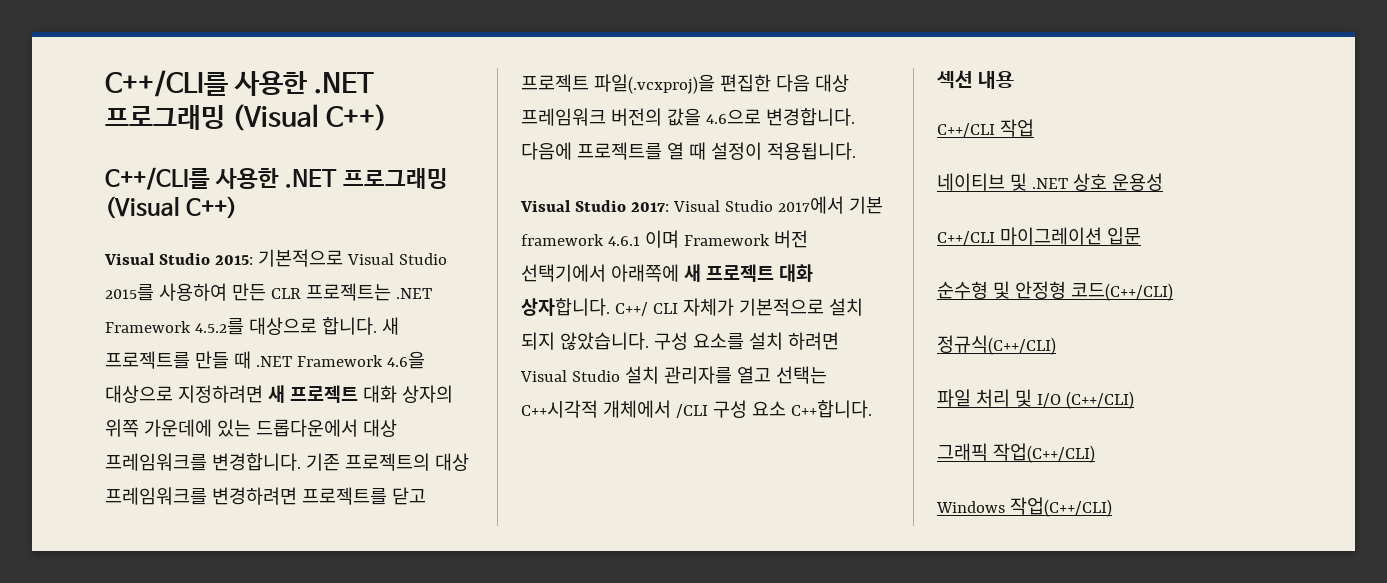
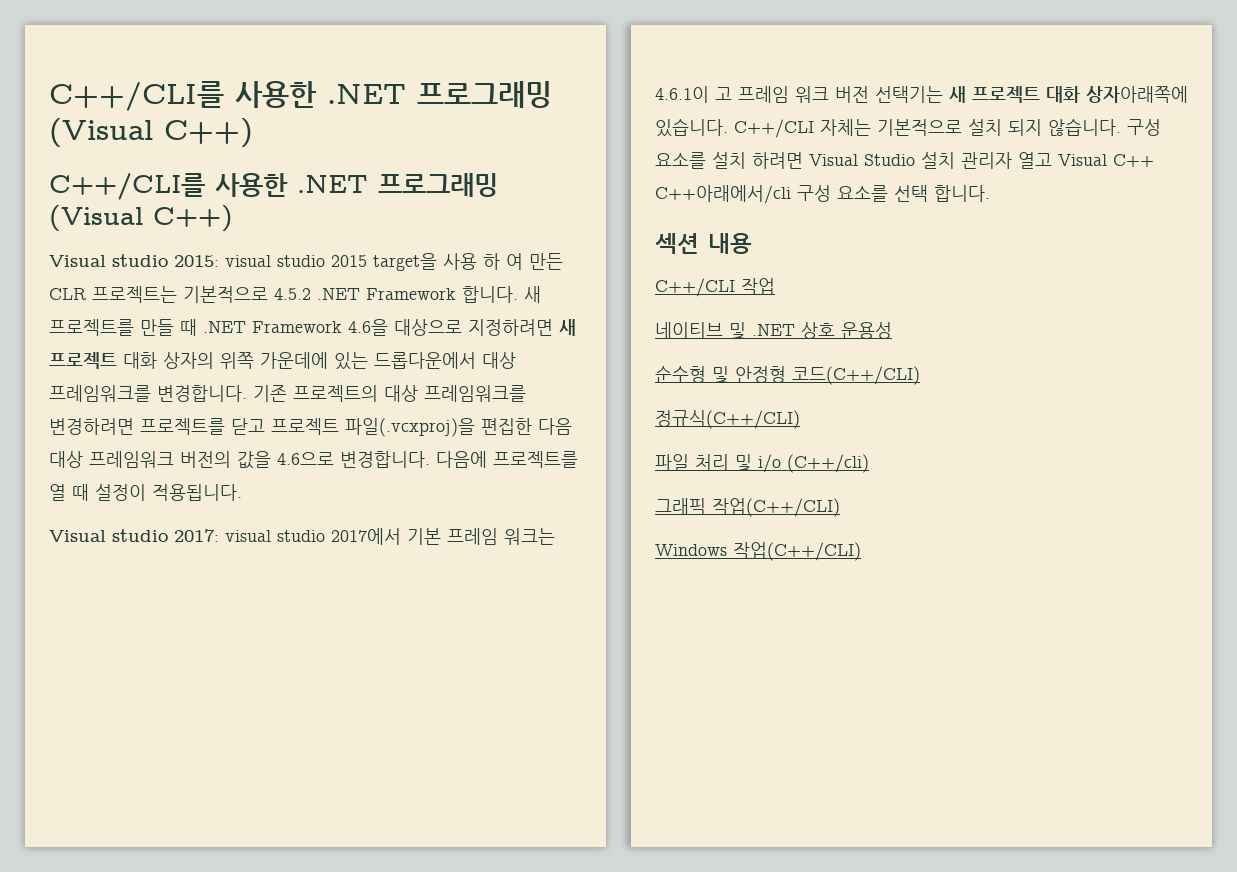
- Visual Studio 2015: 기본적으로 Visual Studio 2015를 사용하여 만든 CLR 프로젝트는 .NET Framework 4.5.2를 대상으로 합니다.
+ Visual studio 2015: visual studio 2015 target을 사용 하 여 만든 CLR 프로젝트는 기본적으로 4.5.2 .NET Framework 합니다.
- Visual Studio 2017: Visual Studio 2017에서 기본 framework 4.6.1 이며 Framework 버전 선택기에서 아래쪽에 새 프로젝트 대화 상자합니다. C++/ CLI 자체가 기본적으로 설치 되지 않았습니다.
+ Visual studio 2017: visual studio 2017에서 기본 프레임 워크는 4.6.1이 고 프레임 워크 버전 선택기는 새 프로젝트 대화 상자아래쪽에 있습니다. C++/CLI 자체는 기본적으로 설치 되지 않습니다.
- 구성 요소를 설치 하려면 Visual Studio 설치 관리자를 열고 선택는 C++시각적 개체에서 /CLI 구성 요소 C++합니다.
+ 구성 요소를 설치 하려면 Visual Studio 설치 관리자 열고 Visual C++ C++아래에서/cli 구성 요소를 선택 합니다.
- C++/CLI 마이그레이션 입문
- 파일 처리 및 I/O (C++/CLI)
+ 파일 처리 및 i/o (C++/cli)

